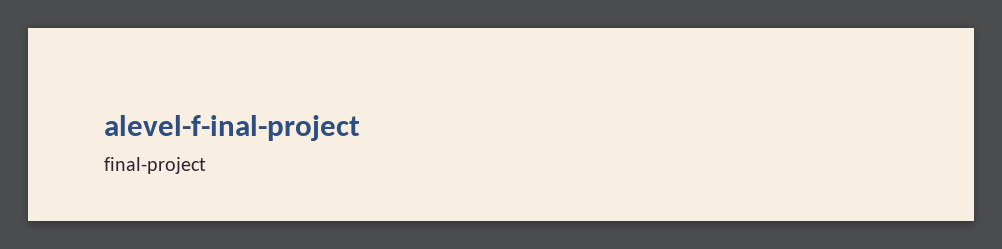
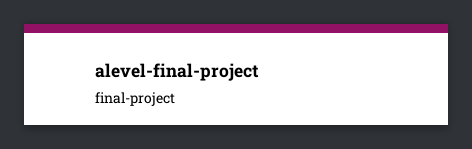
- alevel-f-inal-project
+ alevel-final-project

